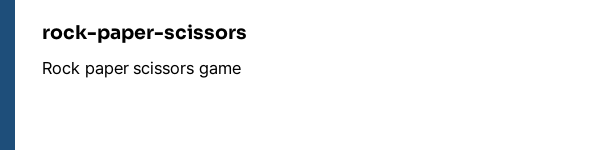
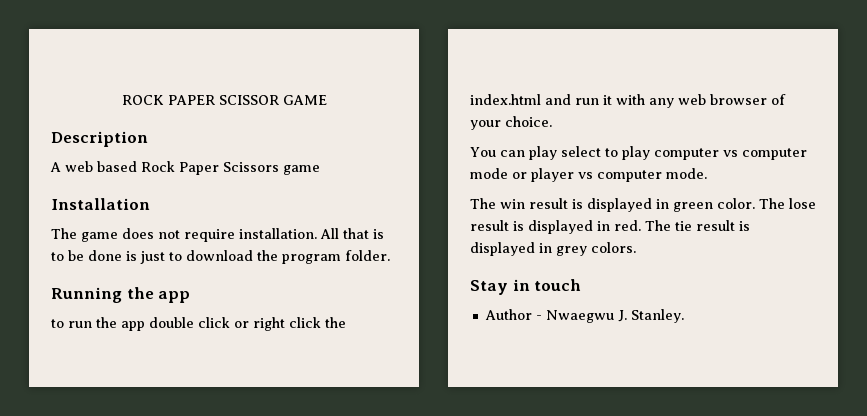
- rock-paper-scissors
- Rock paper scissors game
+ ROCK PAPER SCISSOR GAME
+ Description
+ A web based Rock Paper Scissors game
+ Installation
+ The game does not require installation. All that is to be done is just to download the program folder.
+ Running the app
+ to run the app double click or right click the index.html and run it with any web browser of your choice.
+ You can play select to play computer vs computer mode or player vs computer mode.
+ The win result is displayed in green color. The lose result is displayed in red. The tie result is displayed in grey colors.
+ Stay in touch
+ Author - Nwaegwu J. Stanley.

